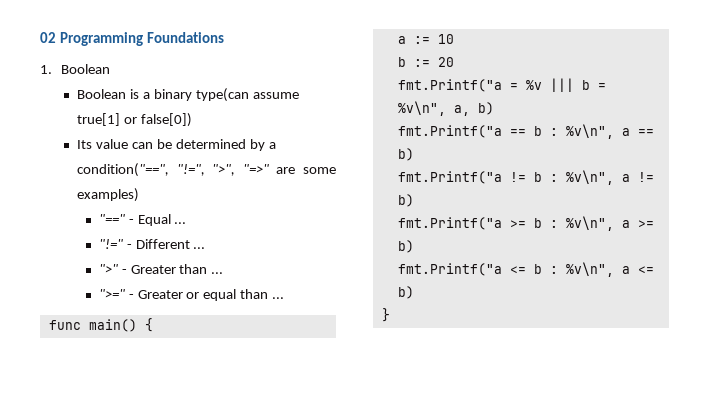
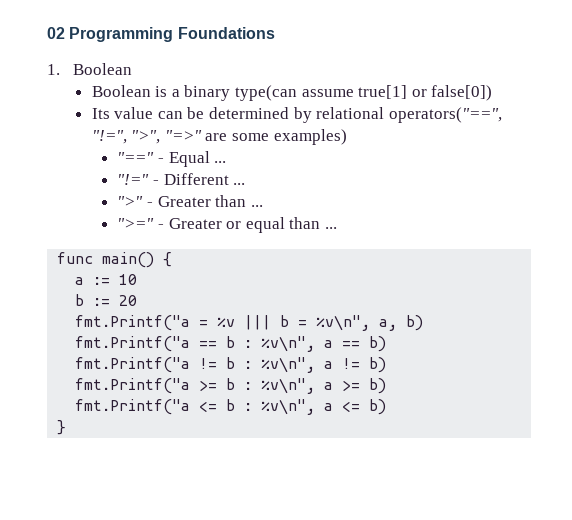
- Its value can be determined by a condition("==", "!=", ">", "=>" are some examples)
+ Its value can be determined by relational operators("==", "!=", ">", "=>" are some examples)

